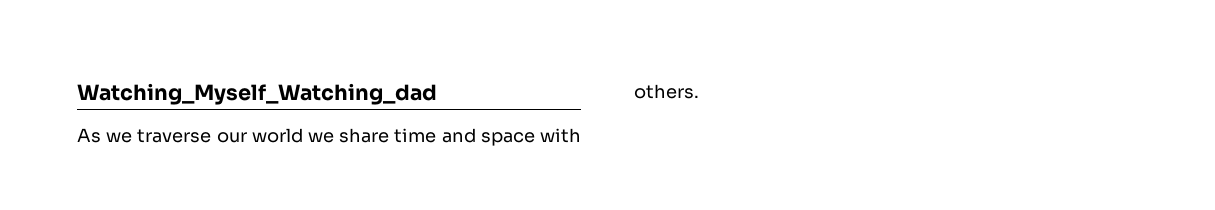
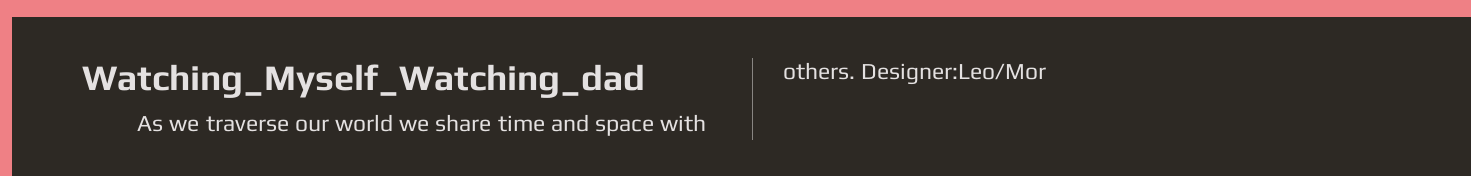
+ Designer:Leo/Mor

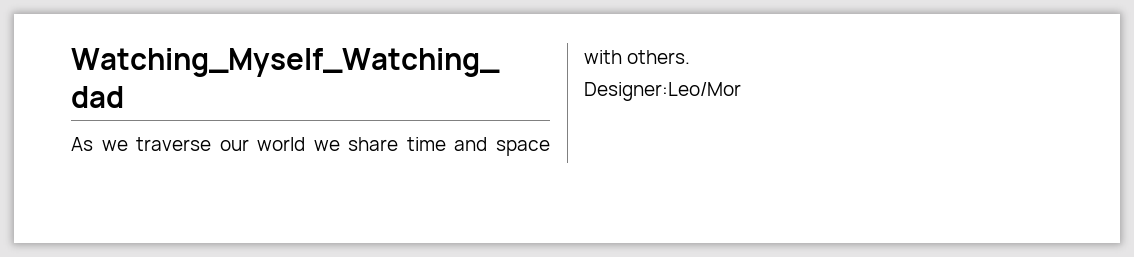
- As we traverse our world we share time and space with others. Designer:Leo/Mor
+ As we traverse our world we share time and space with others.
+ Designer:Leo/Mor

